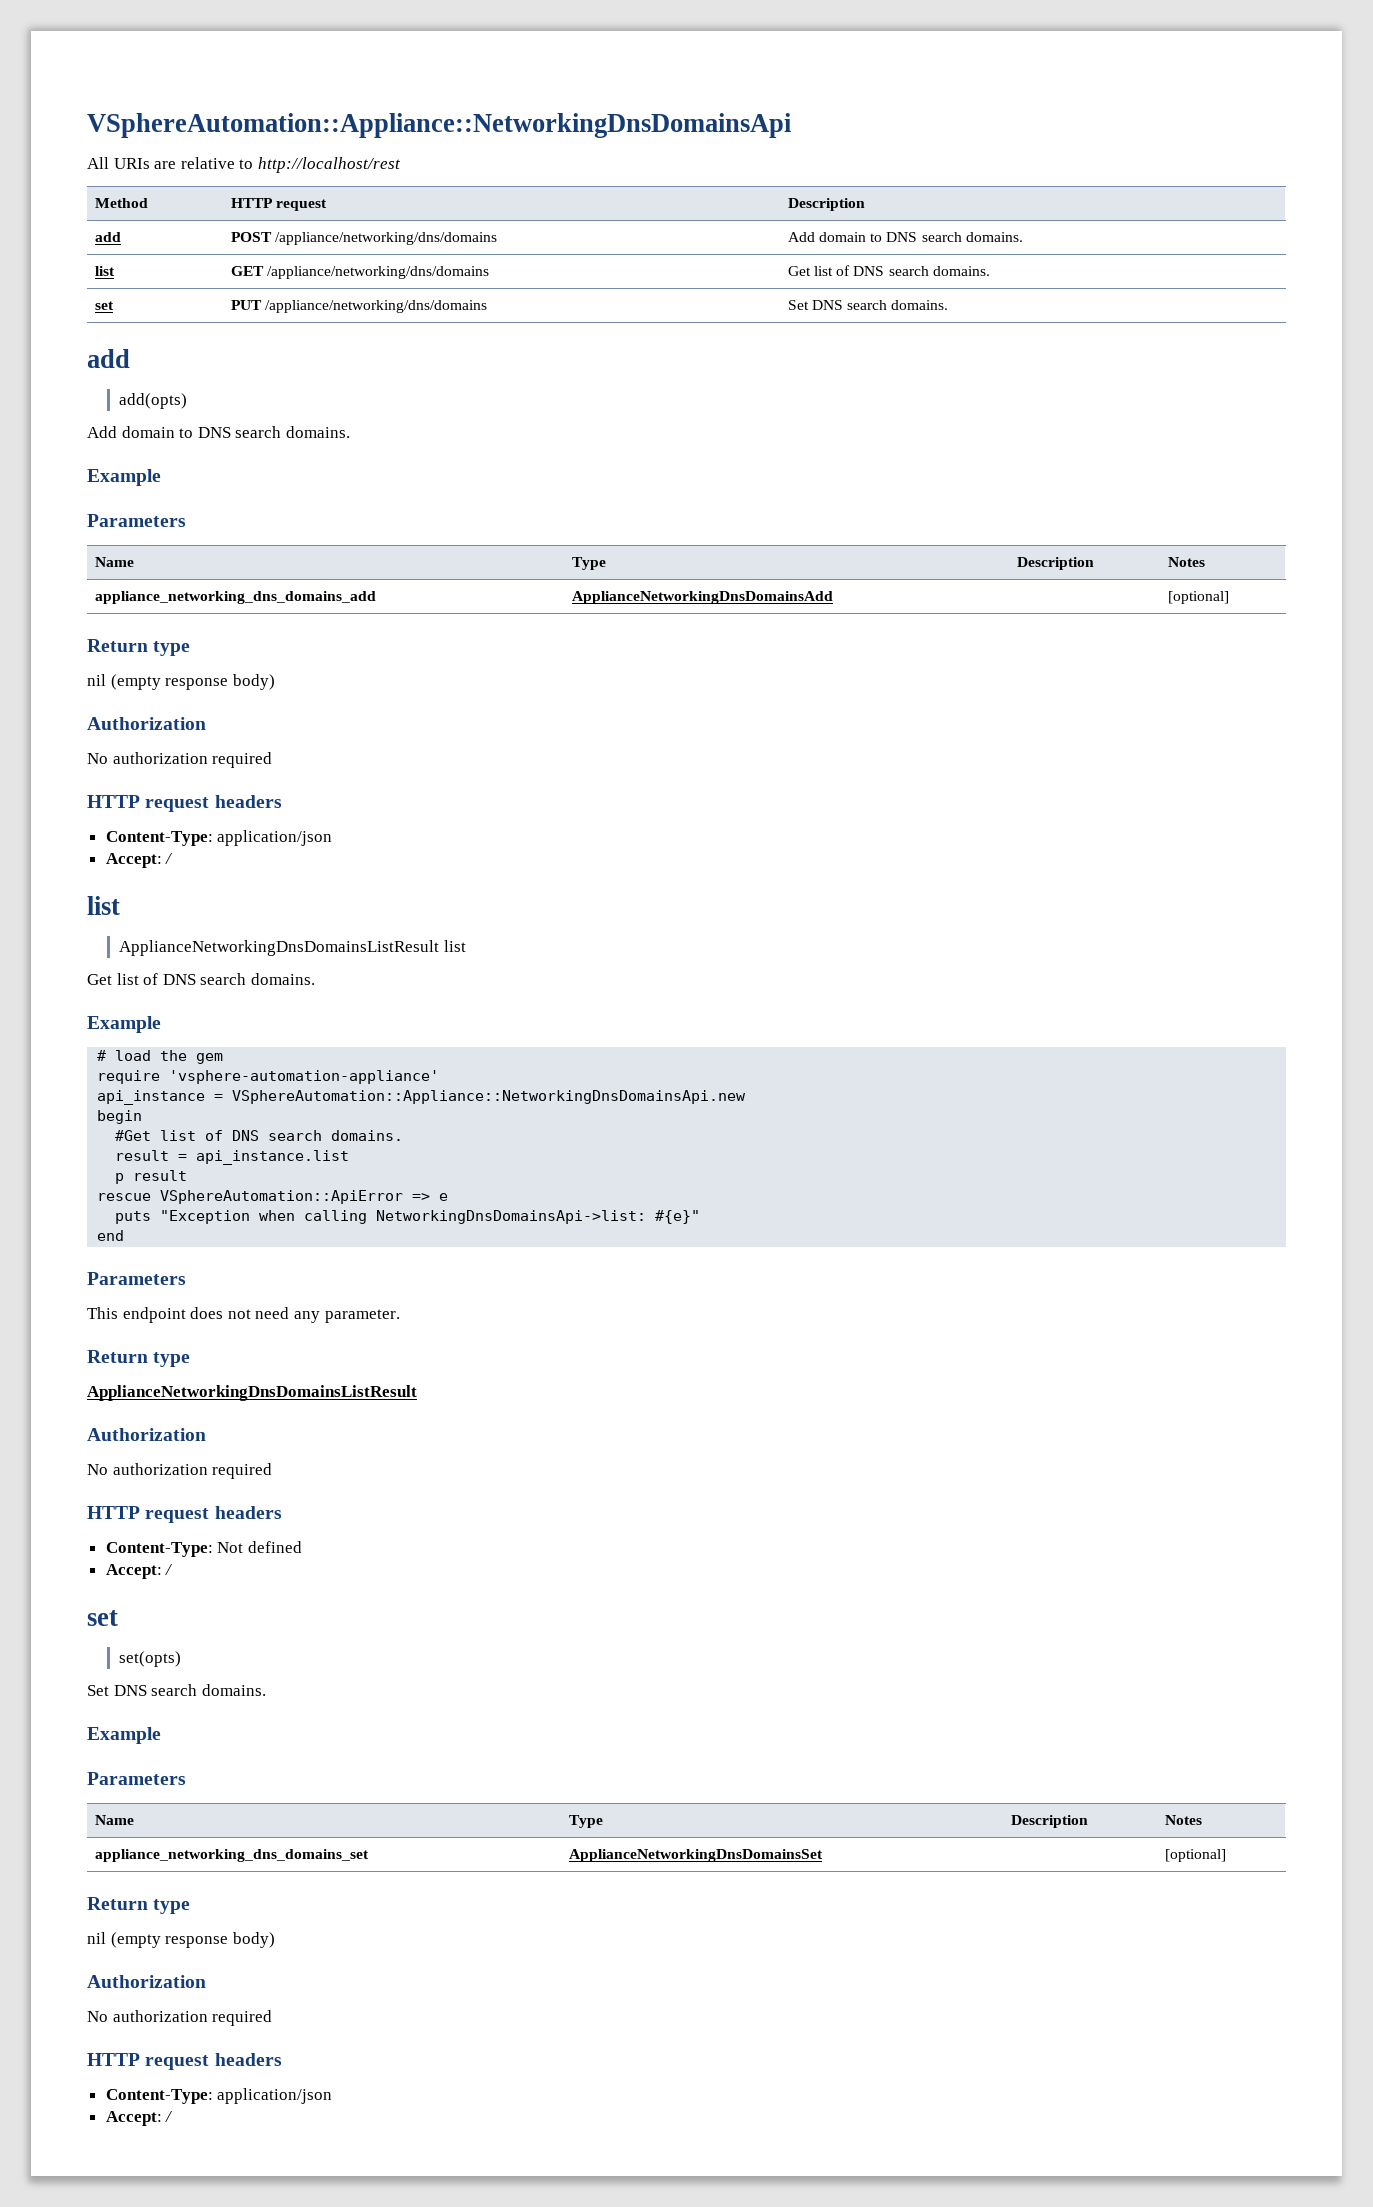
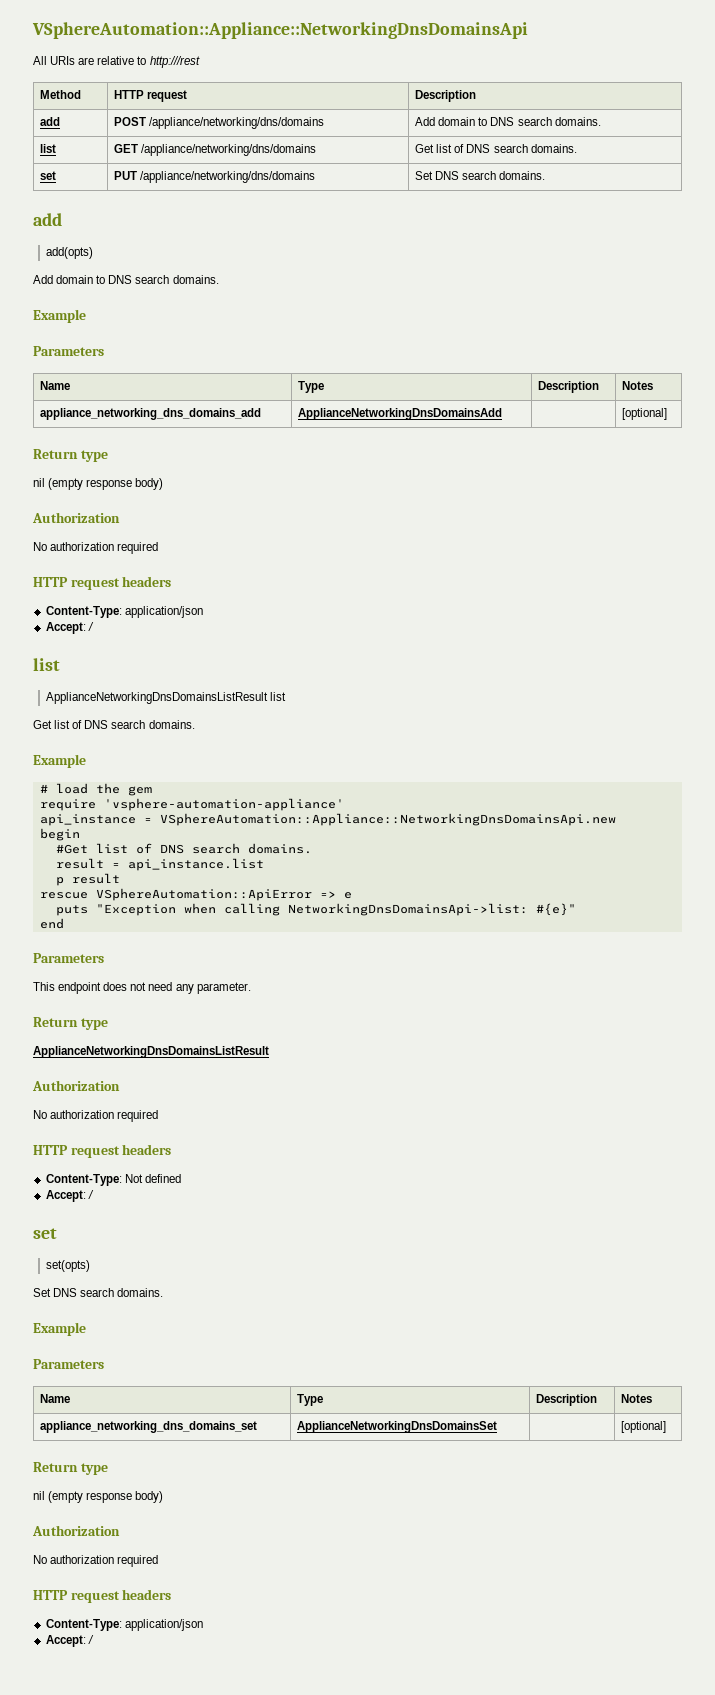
- All URIs are relative to http://localhost/rest
+ All URIs are relative to http:///rest

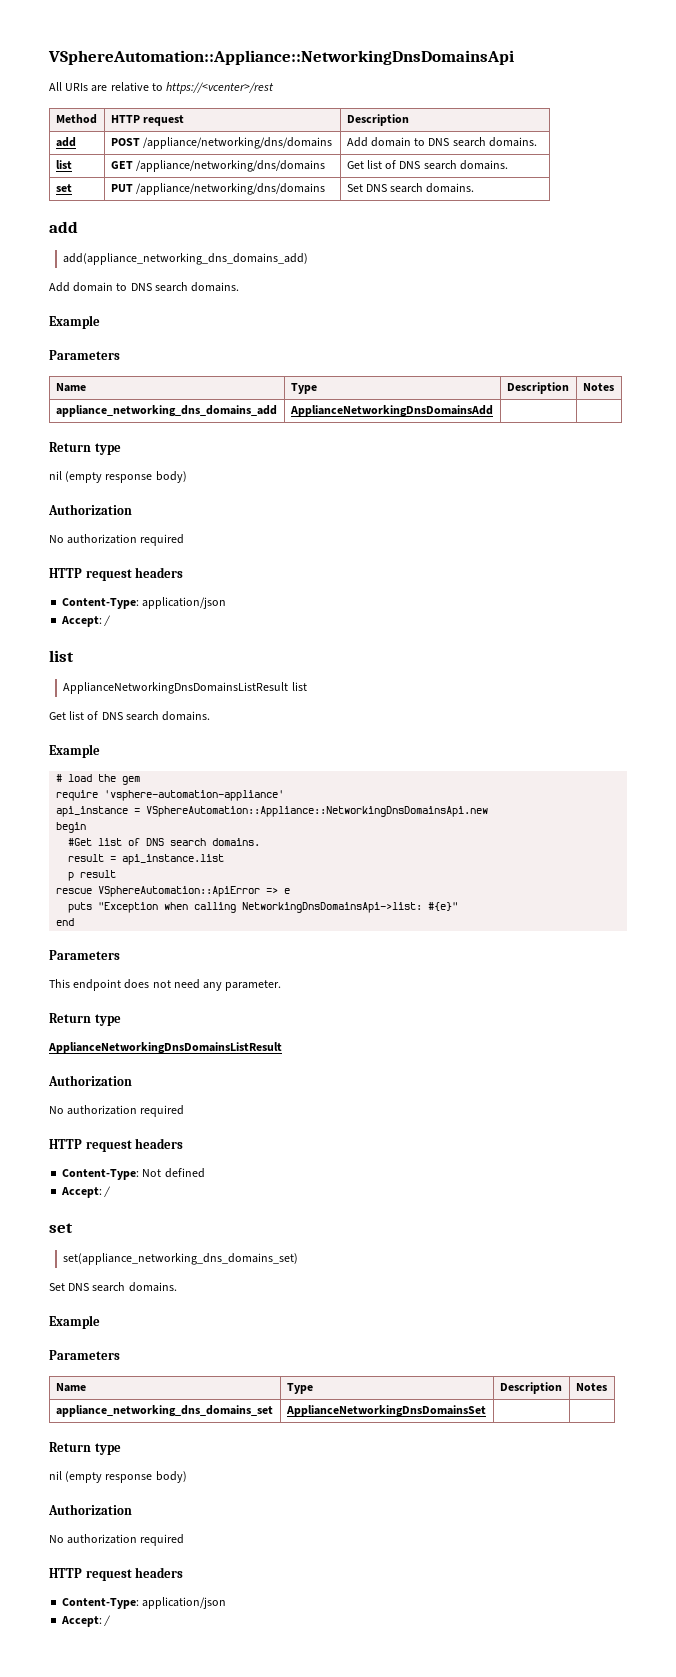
- All URIs are relative to http:///rest
+ All URIs are relative to https://<vcenter>/rest
- add(opts)
+ add(appliance_networking_dns_domains_add)
- appliance_networking_dns_domains_add | ApplianceNetworkingDnsDomainsAdd | | [optional]
+ appliance_networking_dns_domains_add | ApplianceNetworkingDnsDomainsAdd | |
- set(opts)
+ set(appliance_networking_dns_domains_set)
- appliance_networking_dns_domains_set | ApplianceNetworkingDnsDomainsSet | | [optional]
+ appliance_networking_dns_domains_set | ApplianceNetworkingDnsDomainsSet | |

